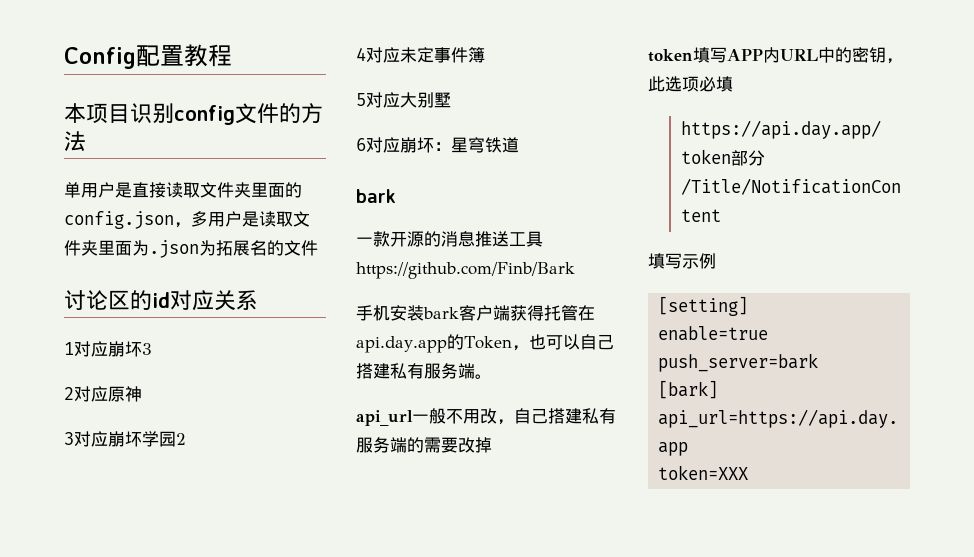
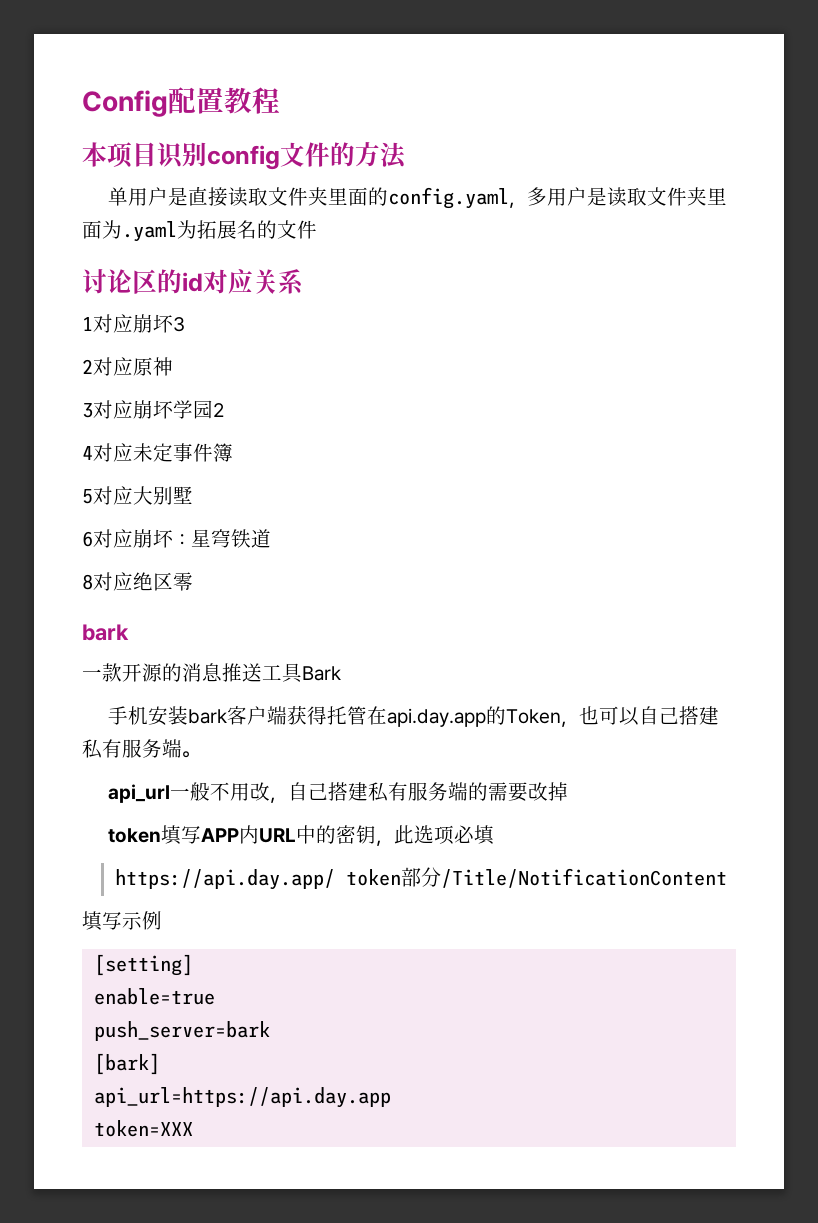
- 单用户是直接读取文件夹里面的config.json，多用户是读取文件夹里面为.json为拓展名的文件
+ 单用户是直接读取文件夹里面的config.yaml，多用户是读取文件夹里面为.yaml为拓展名的文件
+ 8对应绝区零
- 一款开源的消息推送工具https://github.com/Finb/Bark
+ 一款开源的消息推送工具Bark

